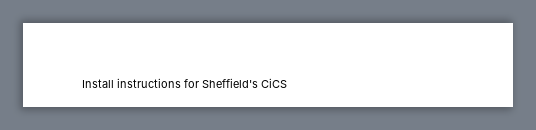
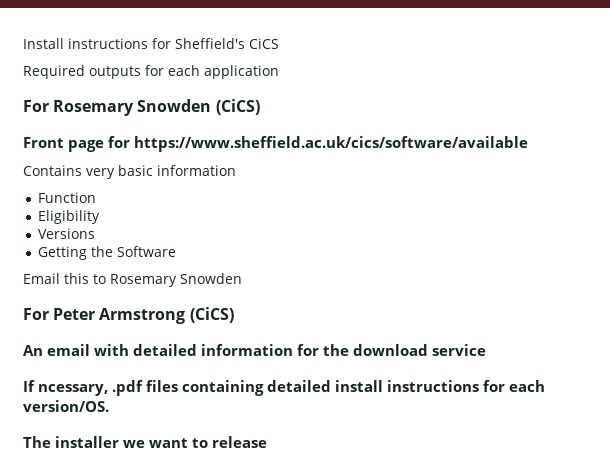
+ Required outputs for each application
+ For Rosemary Snowden (CiCS)
+ Front page for https://www.sheffield.ac.uk/cics/software/available
+ Contains very basic information
+ Function
+ Eligibility
+ Versions
+ Getting the Software
+ Email this to Rosemary Snowden
+ For Peter Armstrong (CiCS)
+ An email with detailed information for the download service
+ If ncessary, .pdf files containing detailed install instructions for each version/OS.
+ The installer we want to release

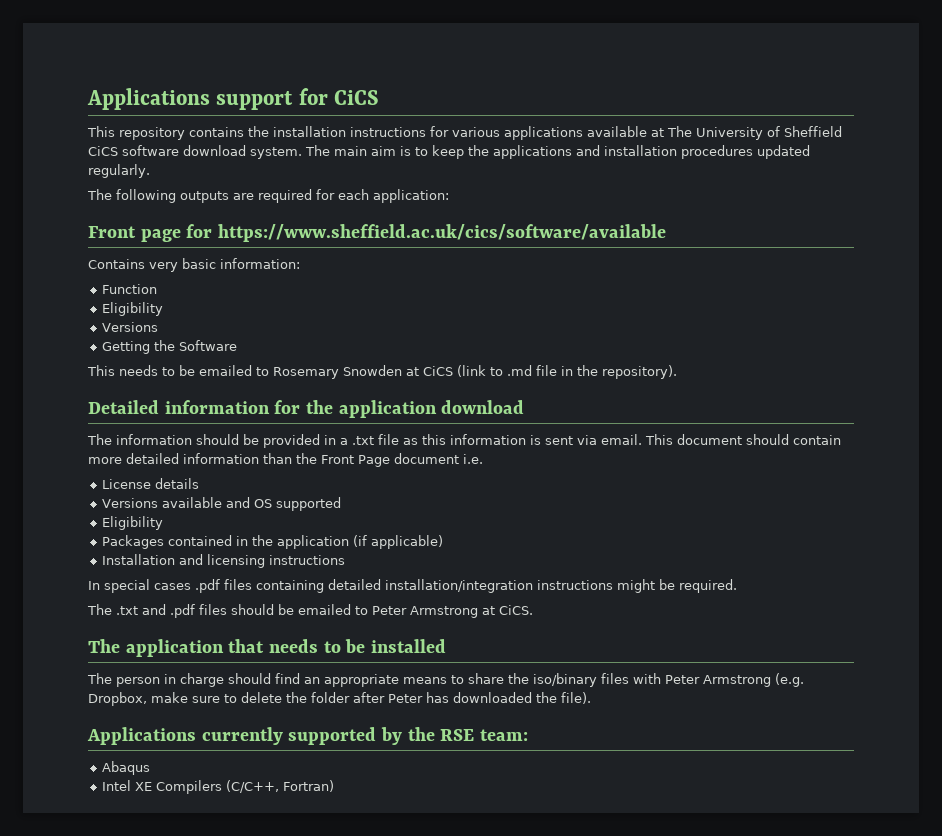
- Install instructions for Sheffield's CiCS
- Required outputs for each application
- For Rosemary Snowden (CiCS)
+ Applications support for CiCS
+ This repository contains the installation instructions for various applications available at The University of Sheffield CiCS software download system. The main aim is to keep the applications and installation procedures updated regularly.
+ The following outputs are required for each application:
- Contains very basic information
+ Contains very basic information:
- Email this to Rosemary Snowden
- For Peter Armstrong (CiCS)
- An email with detailed information for the download service
- If ncessary, .pdf files containing detailed install instructions for each version/OS.
- The installer we want to release
+ This needs to be emailed to Rosemary Snowden at CiCS (link to .md file in the repository).
+ Detailed information for the application download
+ The information should be provided in a .txt file as this information is sent via email. This document should contain more detailed information than the Front Page document i.e.
+ License details
+ Versions available and OS supported
+ Eligibility
+ Packages contained in the application (if applicable)
+ Installation and licensing instructions
+ In special cases .pdf files containing detailed installation/integration instructions might be required.
+ The .txt and .pdf files should be emailed to Peter Armstrong at CiCS.
+ The application that needs to be installed
+ The person in charge should find an appropriate means to share the iso/binary files with Peter Armstrong (e.g. Dropbox, make sure to delete the folder after Peter has downloaded the file).
+ Applications currently supported by the RSE team:
+ Abaqus
+ Intel XE Compilers (C/C++, Fortran)

